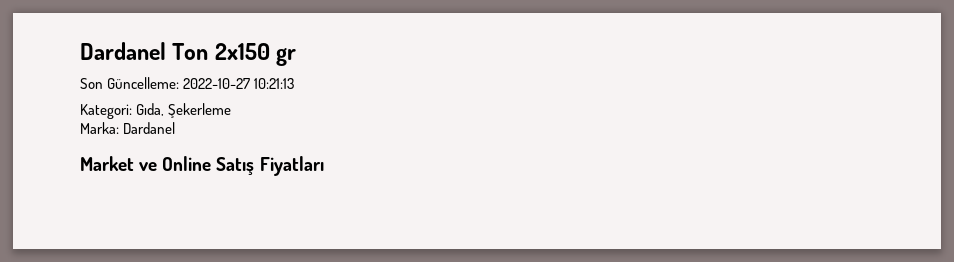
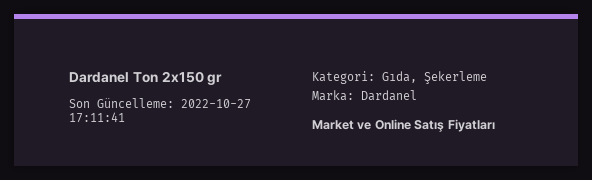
- Son Güncelleme: 2022-10-27 10:21:13
+ Son Güncelleme: 2022-10-27 17:11:41

